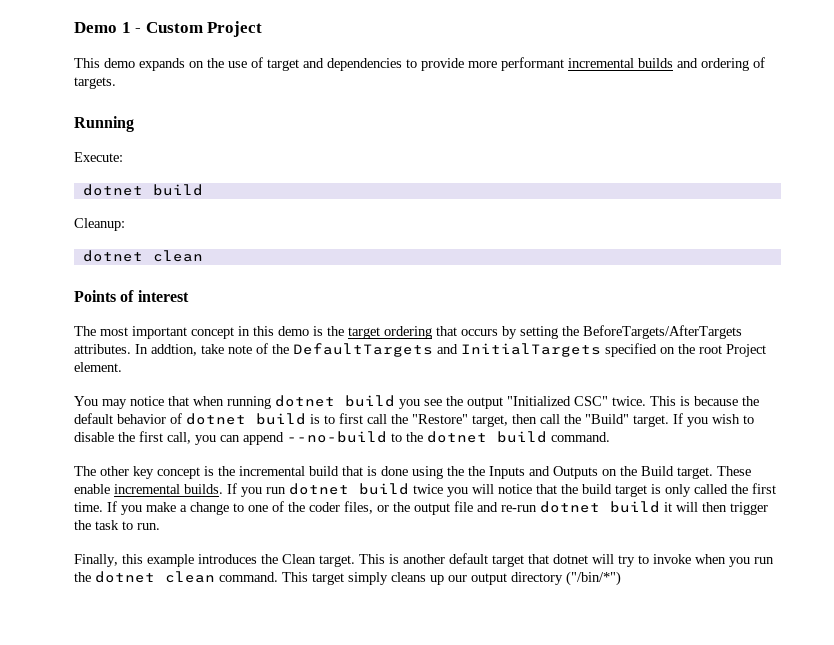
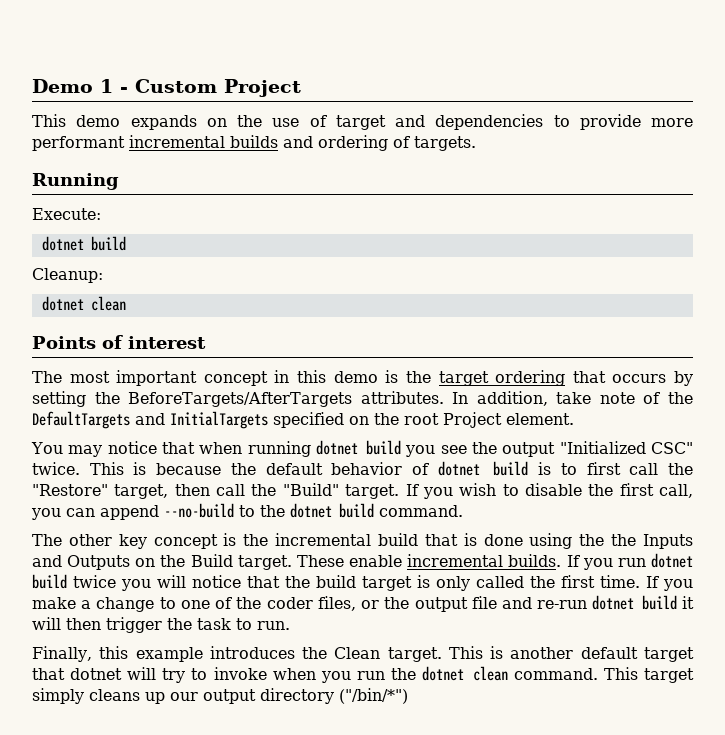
- In addtion, take note of the DefaultTargets and InitialTargets specified on the root Project element.
+ In addition, take note of the DefaultTargets and InitialTargets specified on the root Project element.

